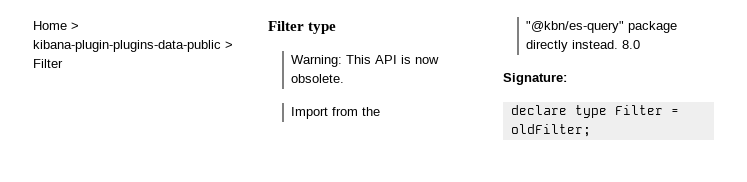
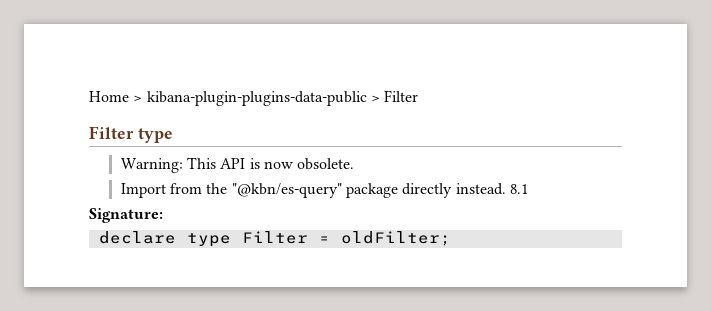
- 8.0
+ 8.1

